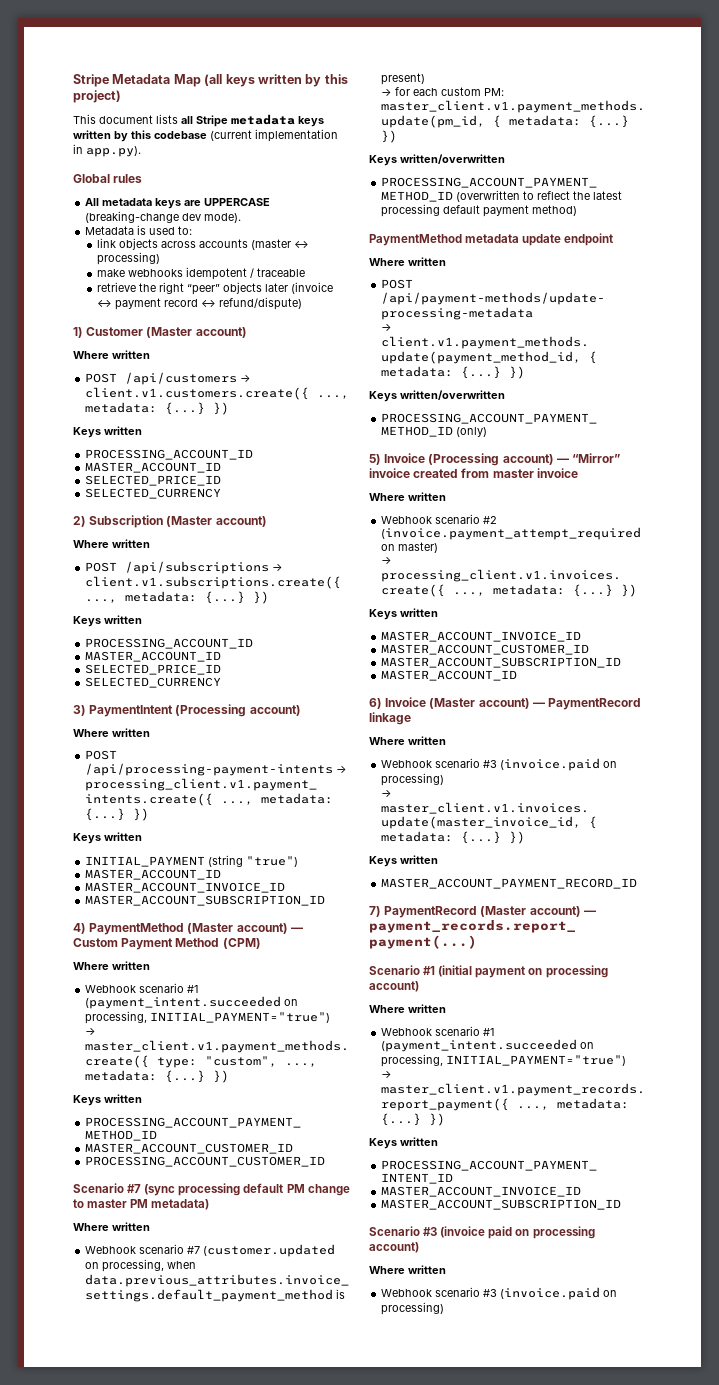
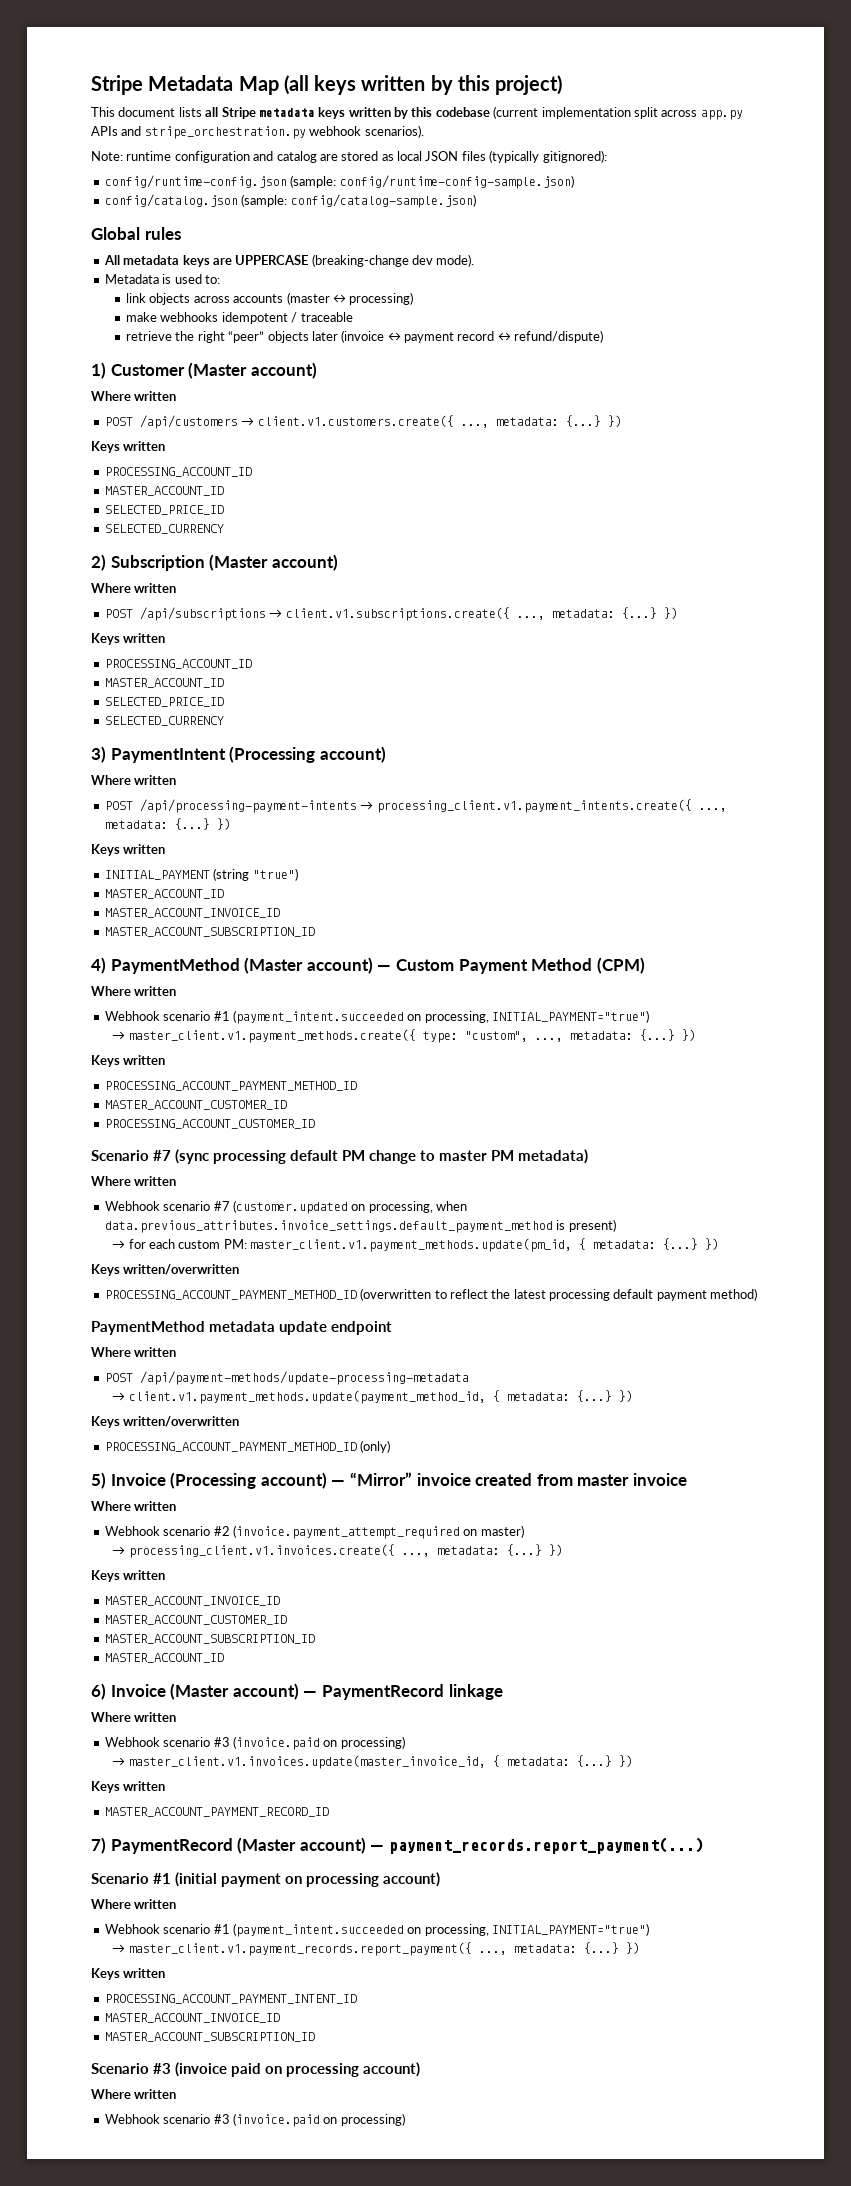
- This document lists all Stripe metadata keys written by this codebase (current implementation in app.py).
+ This document lists all Stripe metadata keys written by this codebase (current implementation split across app.py APIs and stripe_orchestration.py webhook scenarios).
+ Note: runtime configuration and catalog are stored as local JSON files (typically gitignored):
+ config/runtime-config.json (sample: config/runtime-config-sample.json)
+ config/catalog.json (sample: config/catalog-sample.json)

